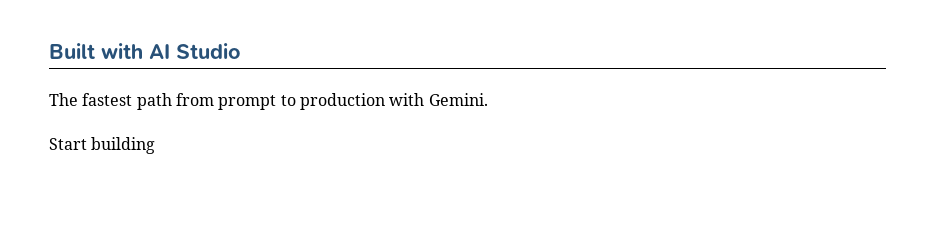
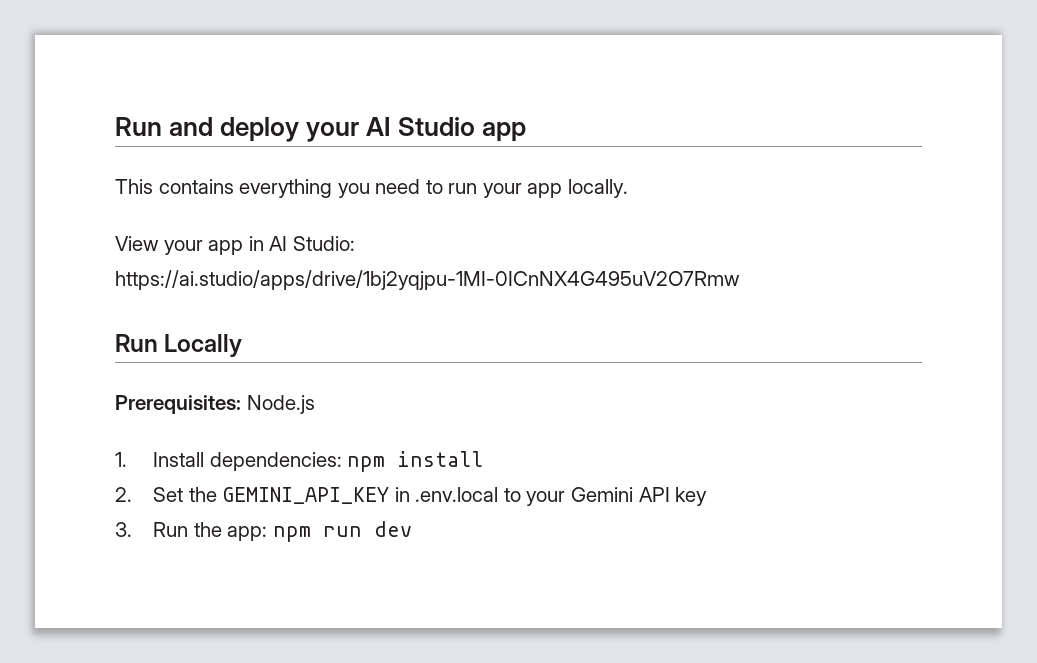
- Built with AI Studio
- The fastest path from prompt to production with Gemini.
- Start building
+ Run and deploy your AI Studio app
+ This contains everything you need to run your app locally.
+ View your app in AI Studio: https://ai.studio/apps/drive/1bj2yqjpu-1MI-0ICnNX4G495uV2O7Rmw
+ Run Locally
+ Prerequisites: Node.js
+ 1. Install dependencies: npm install
+ 2. Set the GEMINI_API_KEY in .env.local to your Gemini API key
+ 3. Run the app: npm run dev

